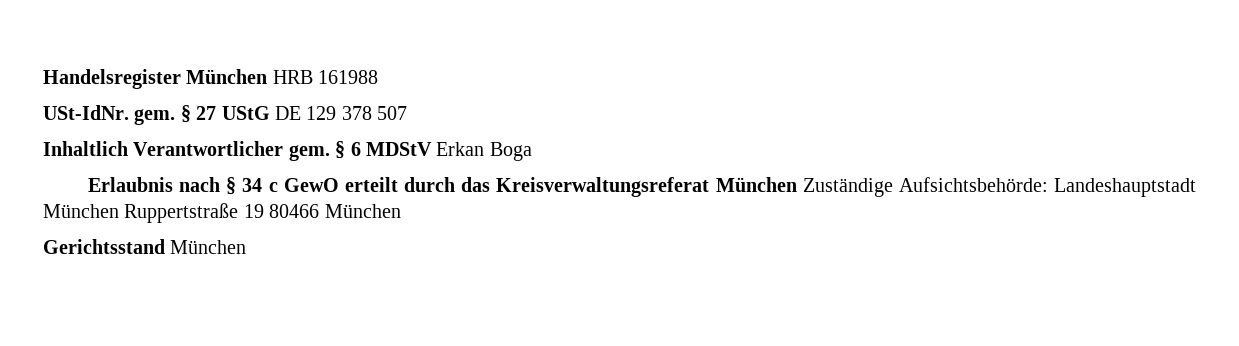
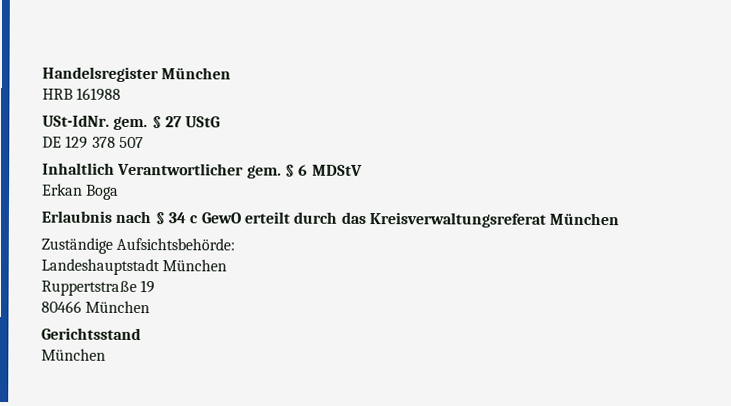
- Handelsregister München HRB 161988
+ Handelsregister München
+ HRB 161988
- § 27 UStG DE 129 378 507
+ § 27 UStG
+ DE 129 378 507
- § 6 MDStV Erkan Boga
+ § 6 MDStV
+ Erkan Boga
- Erlaubnis nach § 34 c GewO erteilt durch das Kreisverwaltungsreferat München Zuständige Aufsichtsbehörde: Landeshauptstadt München Ruppertstraße 19 80466 München
+ Erlaubnis nach § 34 c GewO erteilt durch das Kreisverwaltungsreferat München
+ Zuständige Aufsichtsbehörde:
+ Landeshauptstadt München
+ Ruppertstraße 19
+ 80466 München
- Gerichtsstand München
+ Gerichtsstand
+ München

